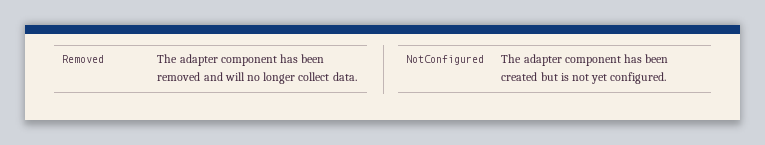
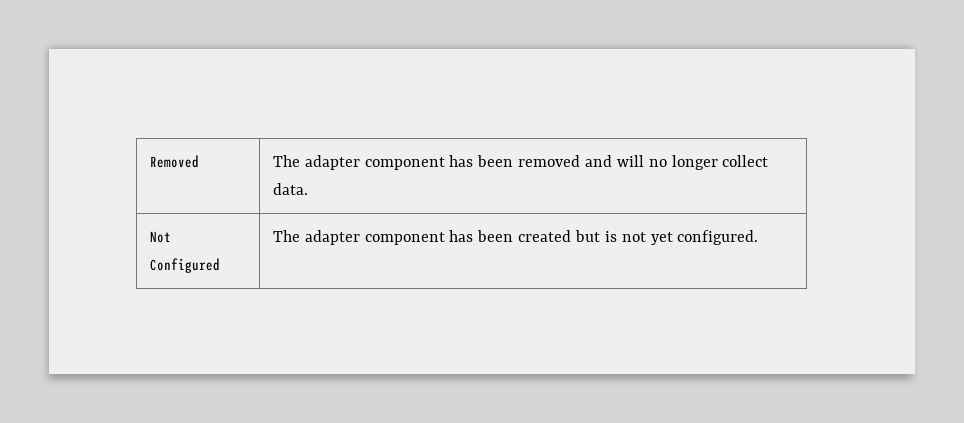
- NotConfigured | The adapter component has been created but is not yet configured.
+ Not Configured | The adapter component has been created but is not yet configured.

